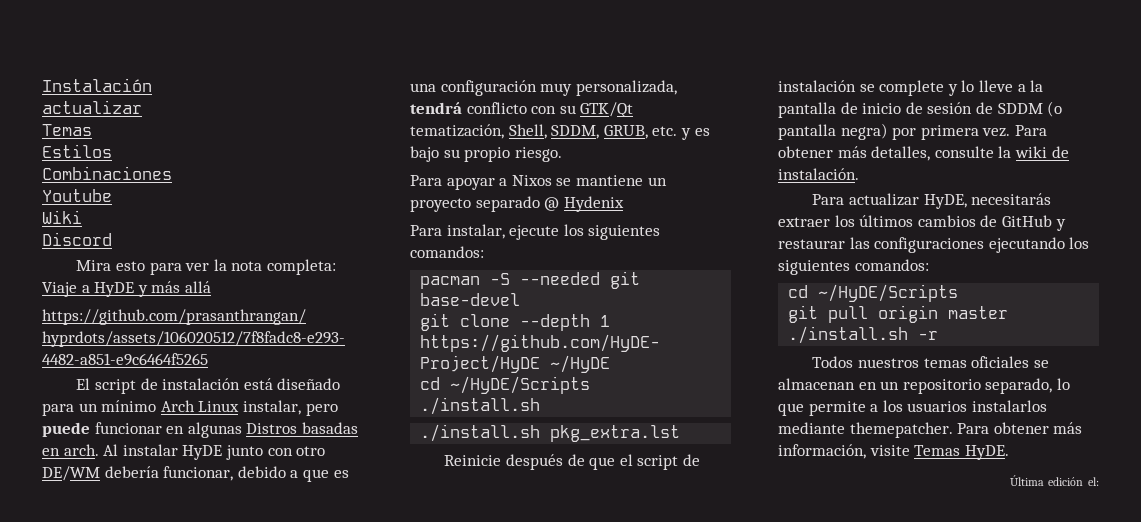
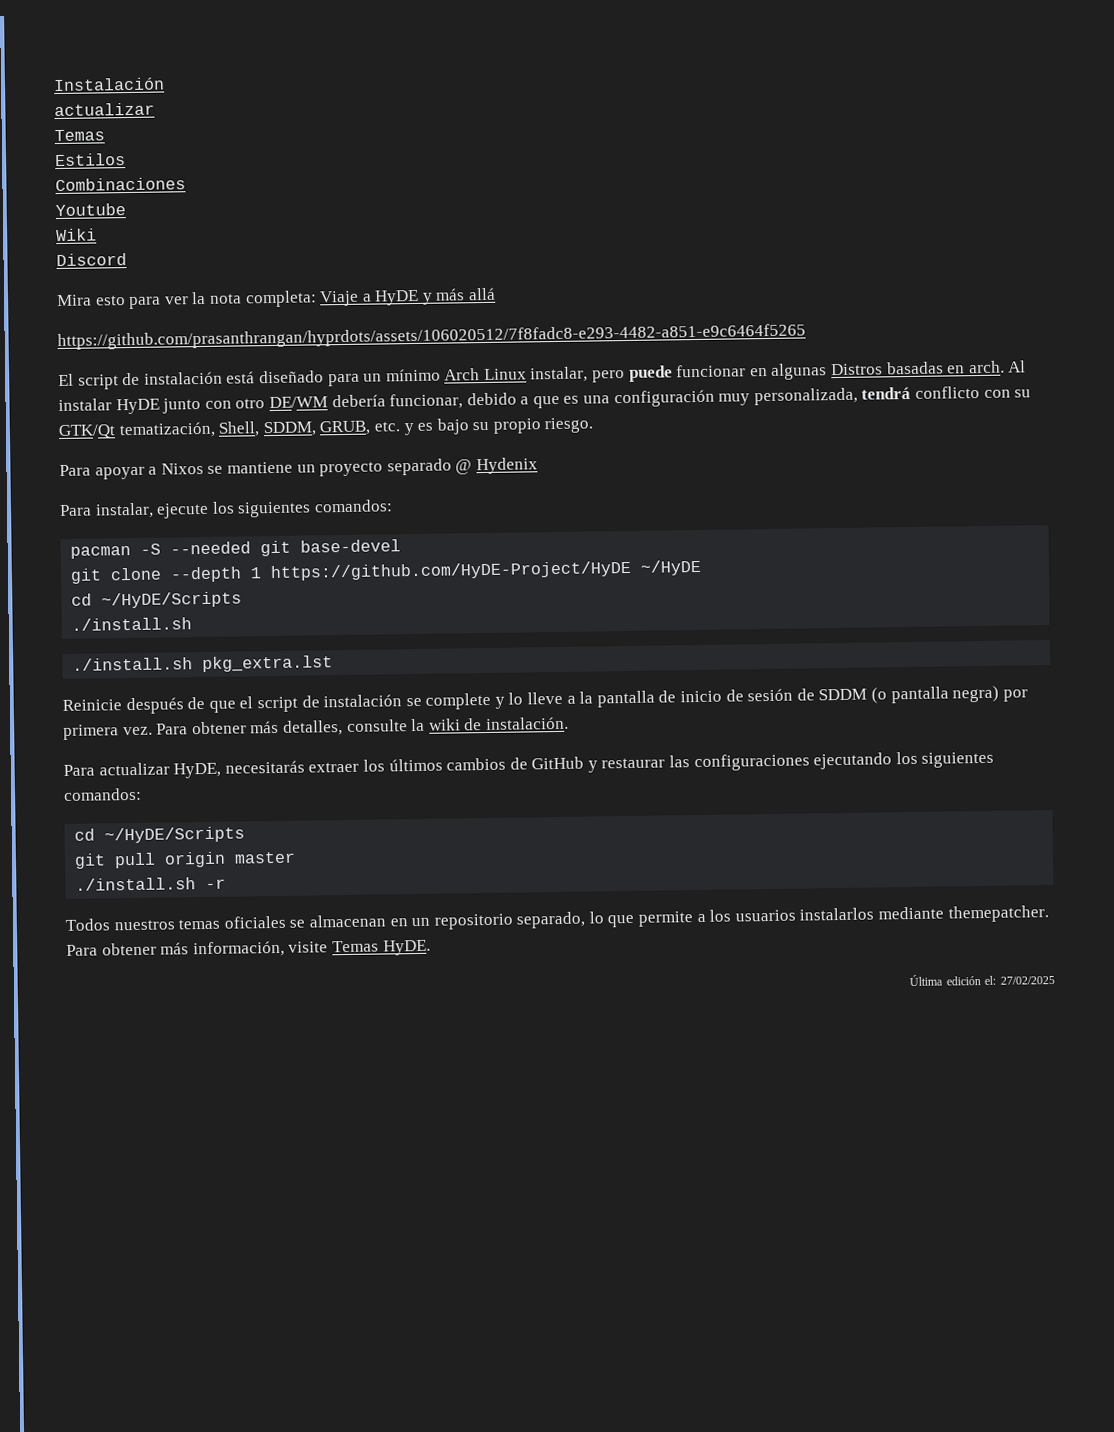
- Última edición el:
+ Última edición el: 27/02/2025

